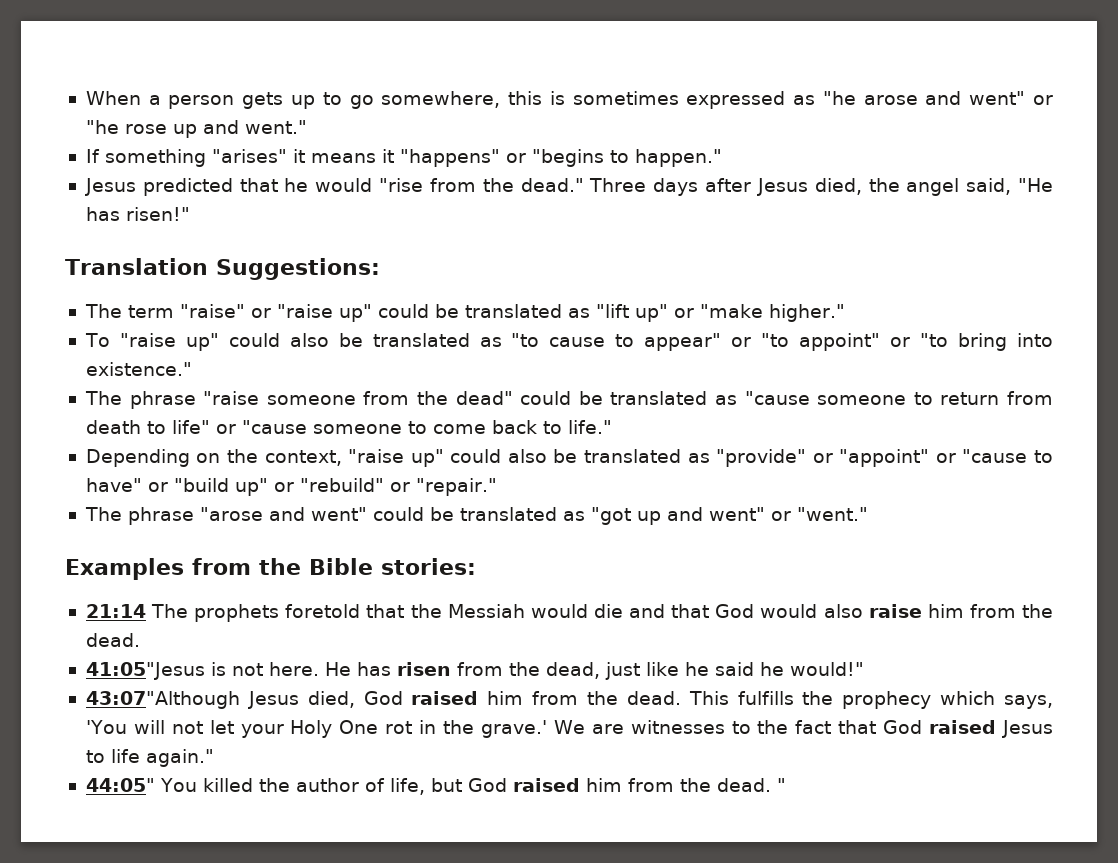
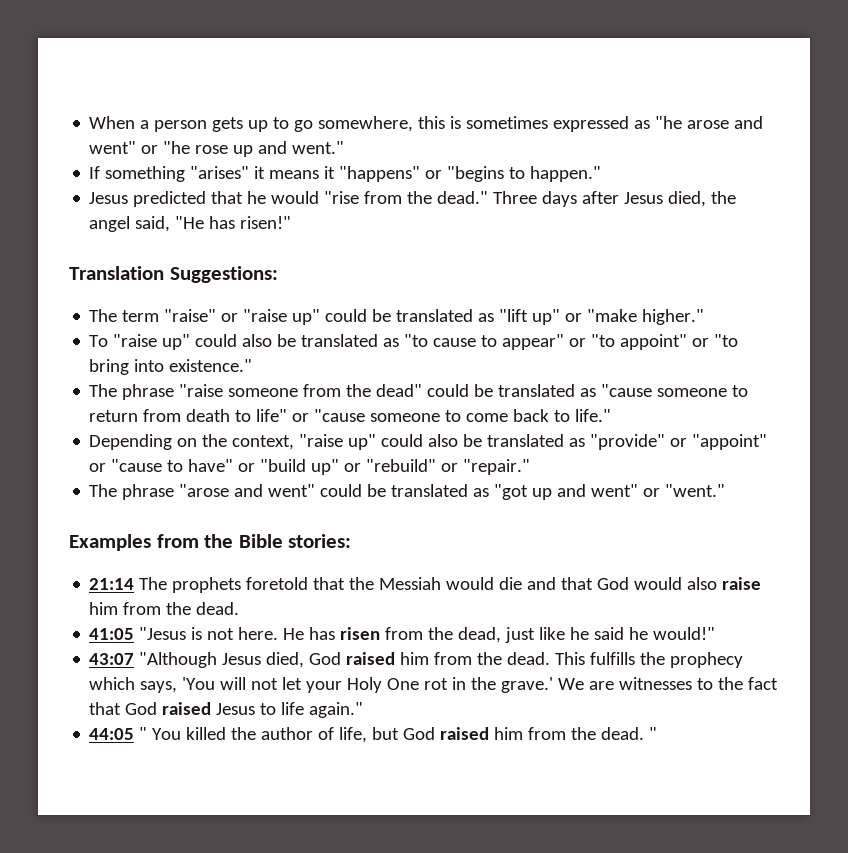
- 41:05"Jesus is not here.
+ 41:05 "Jesus is not here.
- 43:07"Although Jesus died, God raised him from the dead.
+ 43:07 "Although Jesus died, God raised him from the dead.
- 44:05" You killed the author of life, but God raised him from the dead.
+ 44:05 " You killed the author of life, but God raised him from the dead.

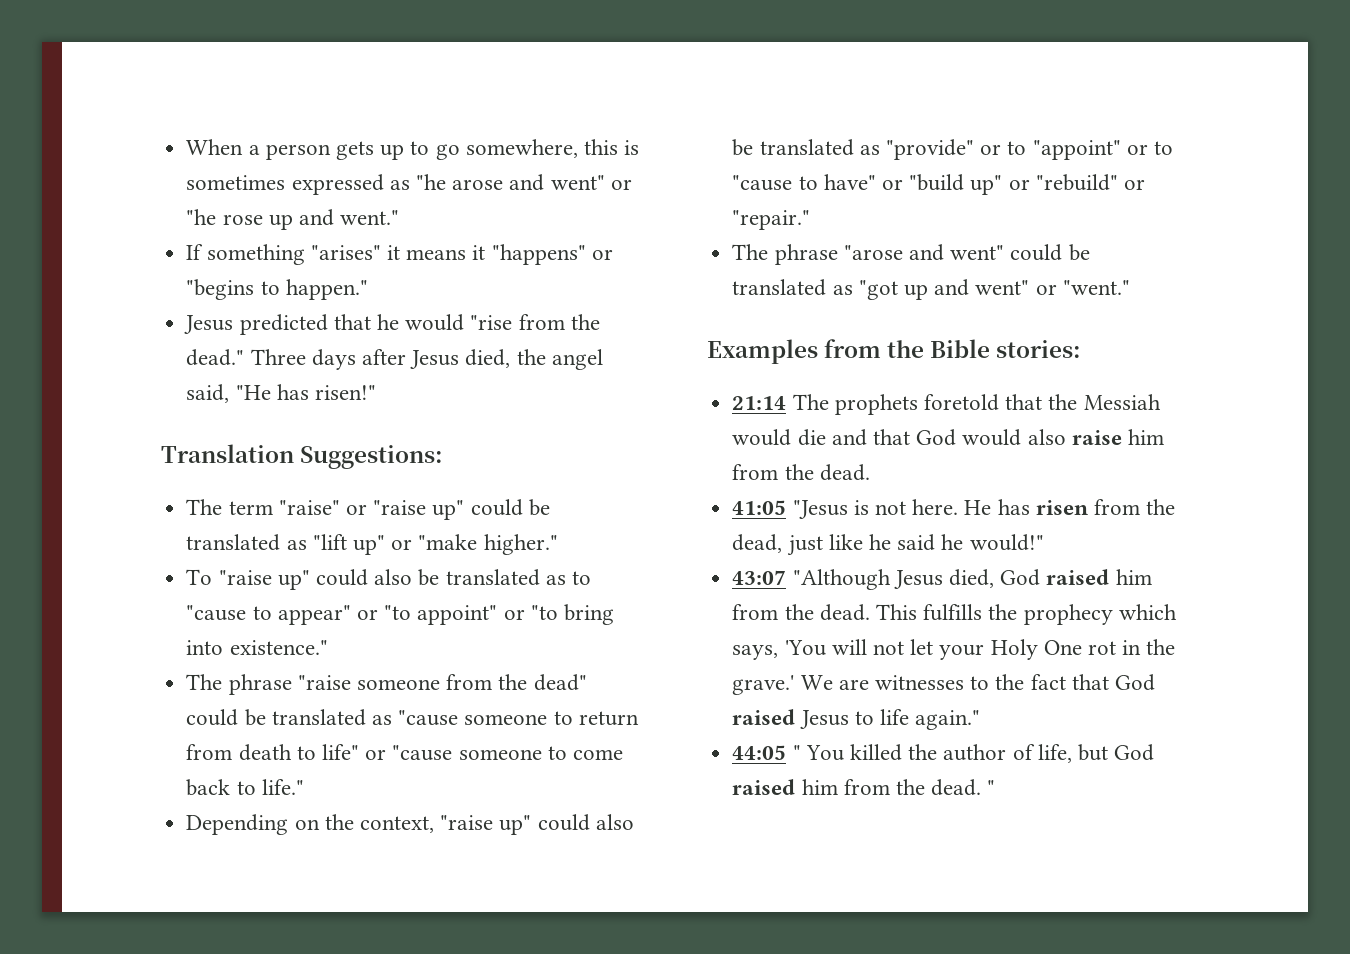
- To "raise up" could also be translated as "to cause to appear" or "to appoint" or "to bring into existence."
+ To "raise up" could also be translated as to "cause to appear" or "to appoint" or "to bring into existence."
- Depending on the context, "raise up" could also be translated as "provide" or "appoint" or "cause to have" or "build up" or "rebuild" or "repair."
+ Depending on the context, "raise up" could also be translated as "provide" or to "appoint" or to "cause to have" or "build up" or "rebuild" or "repair."

